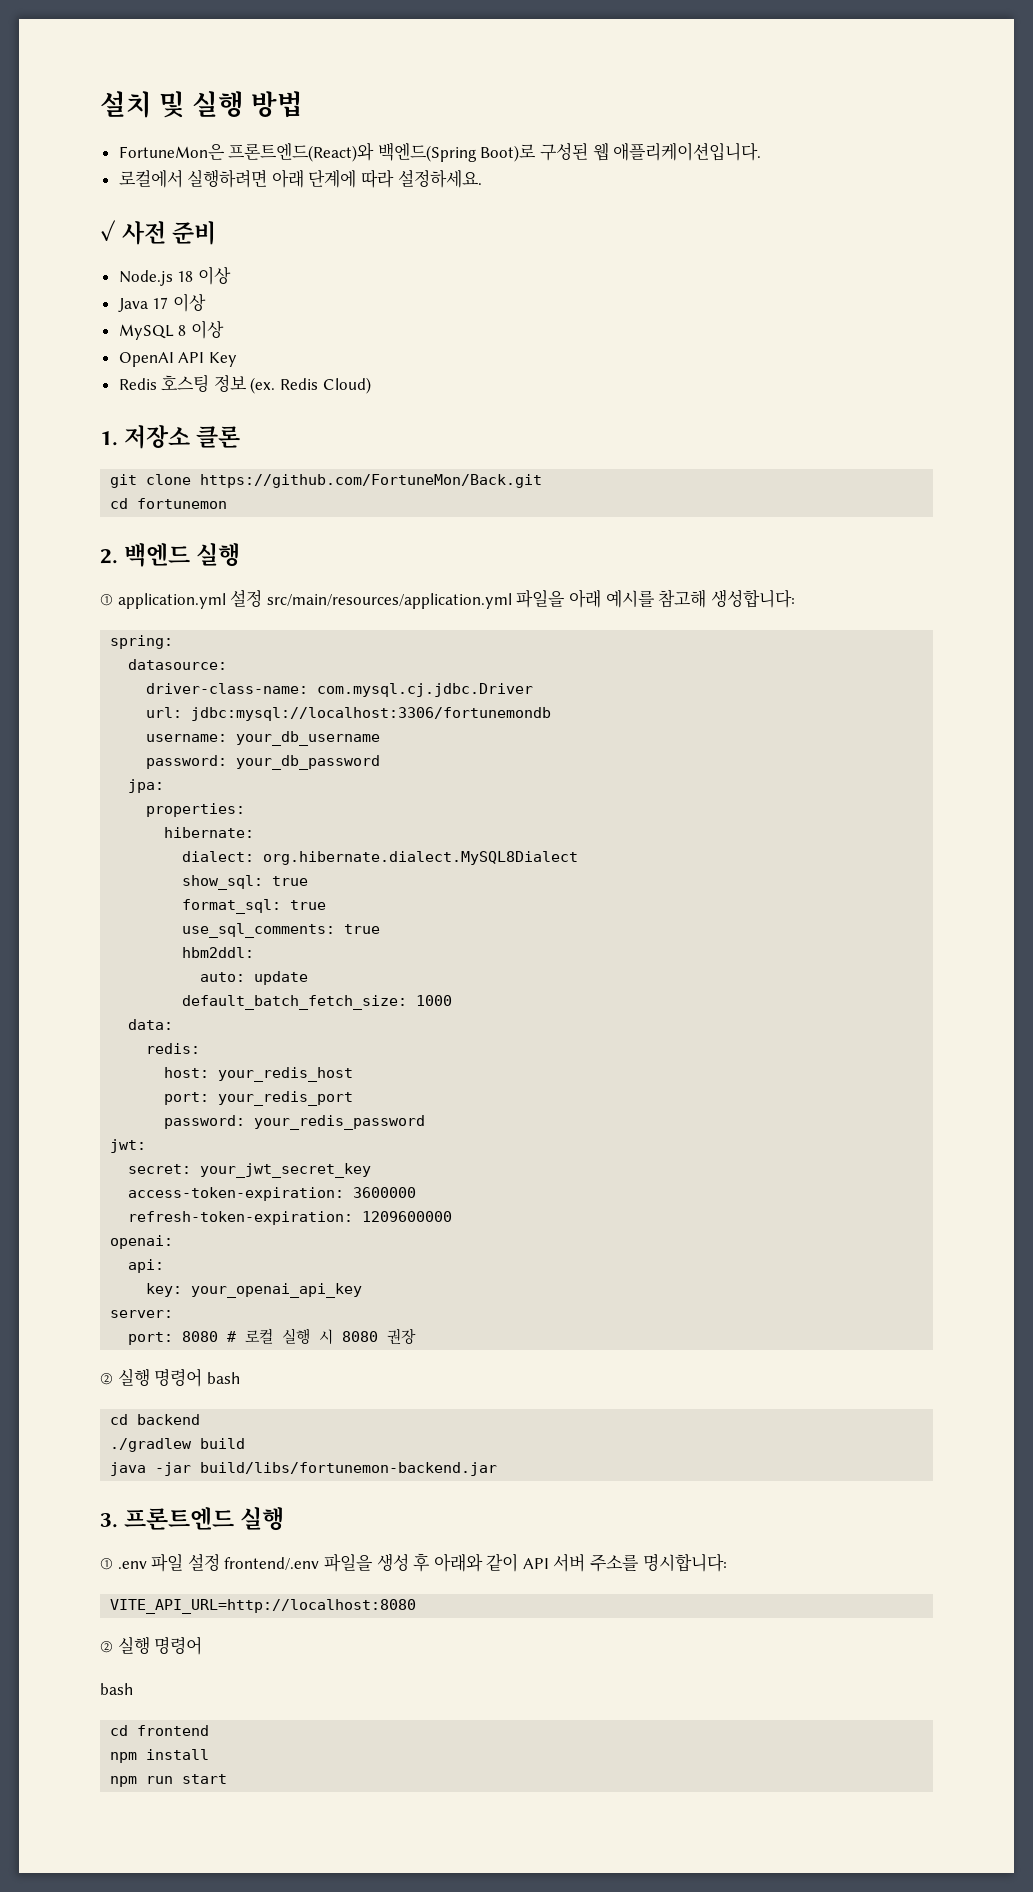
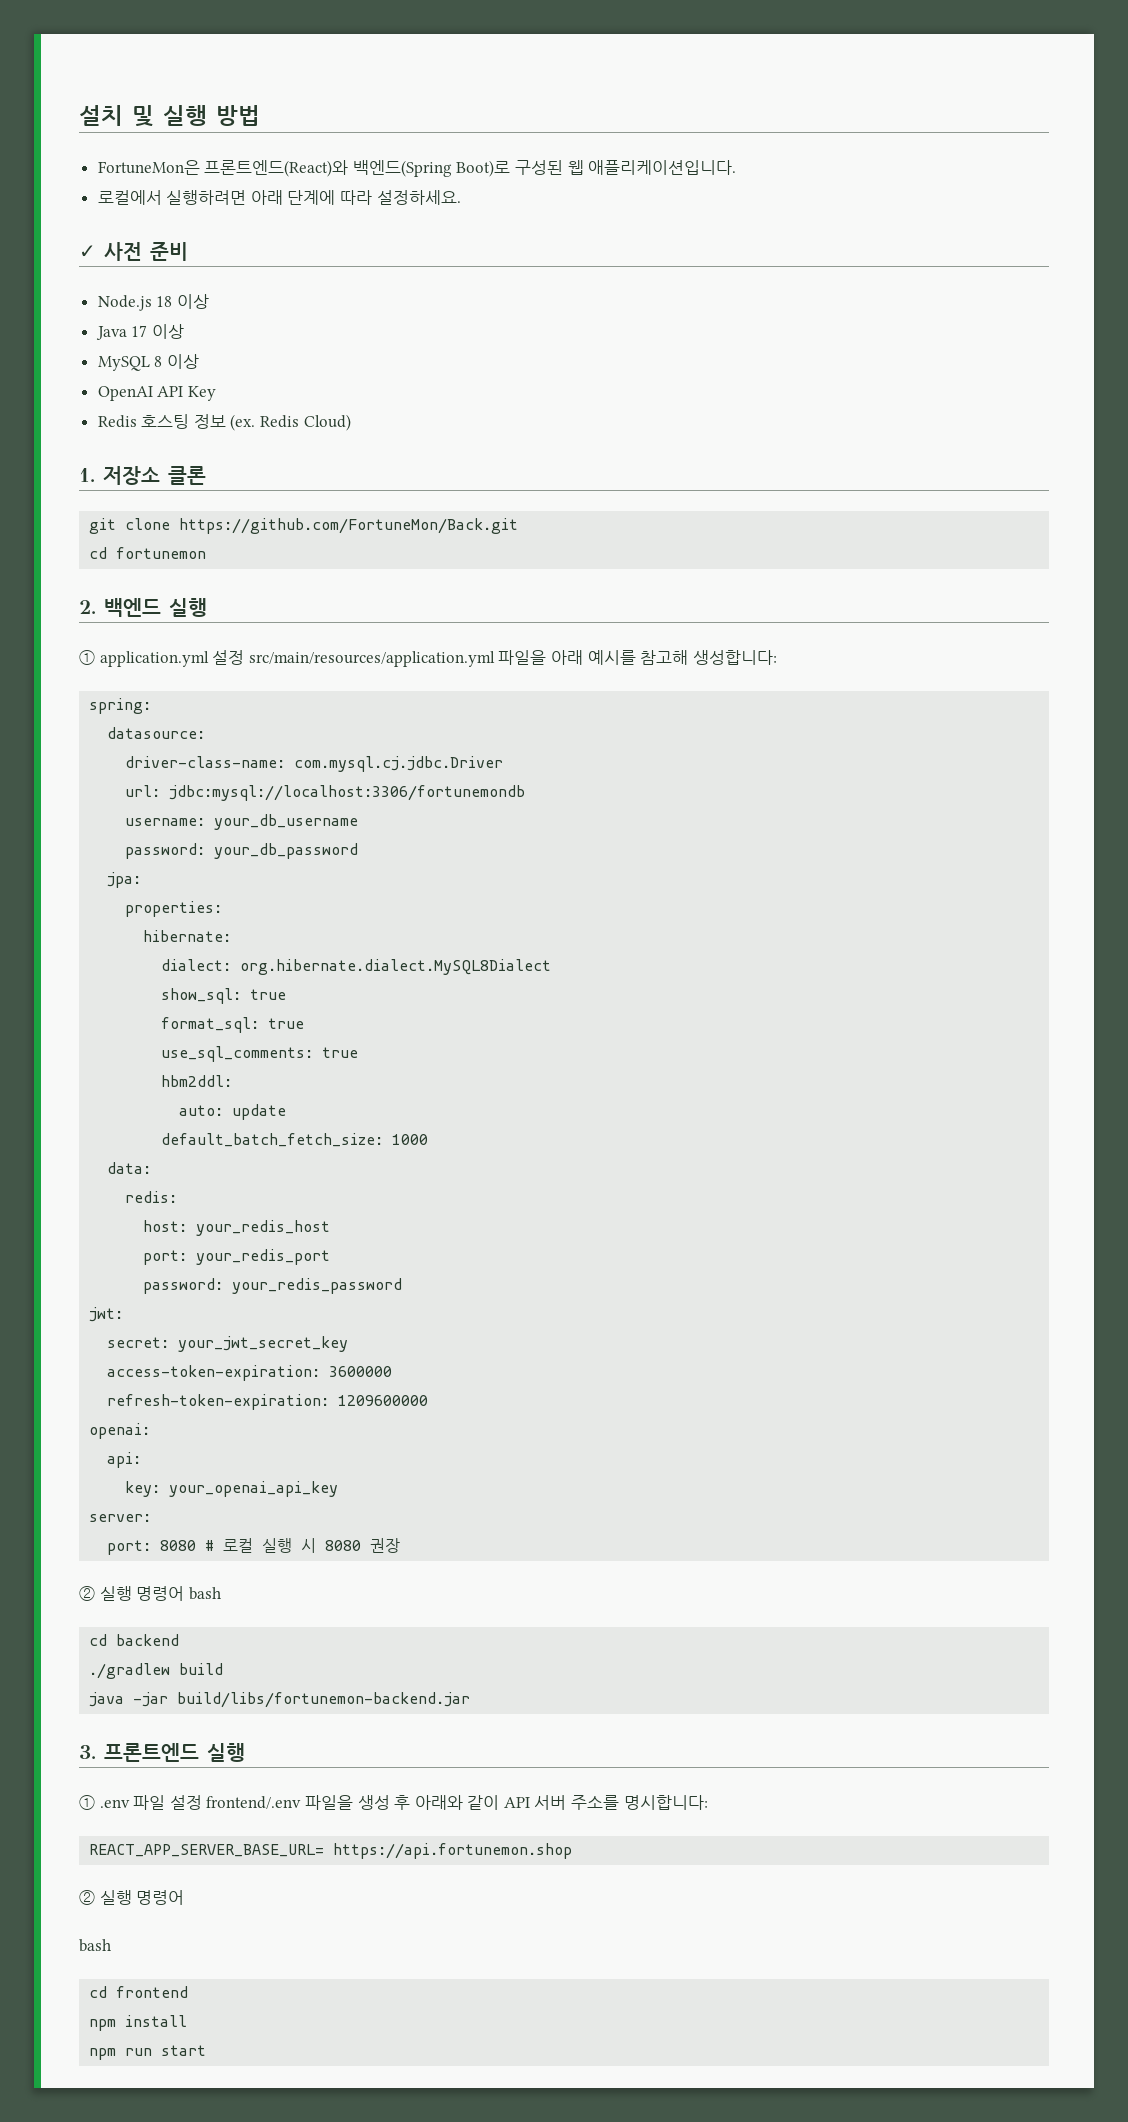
- VITE_API_URL=http://localhost:8080
+ REACT_APP_SERVER_BASE_URL= https://api.fortunemon.shop

